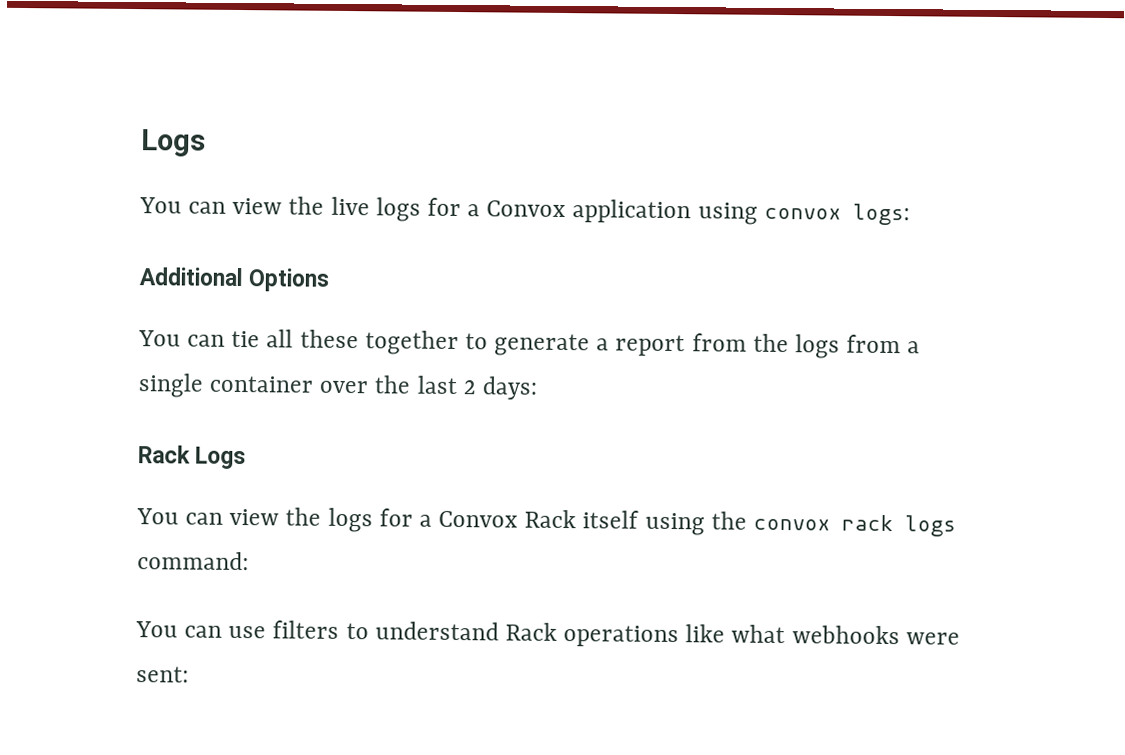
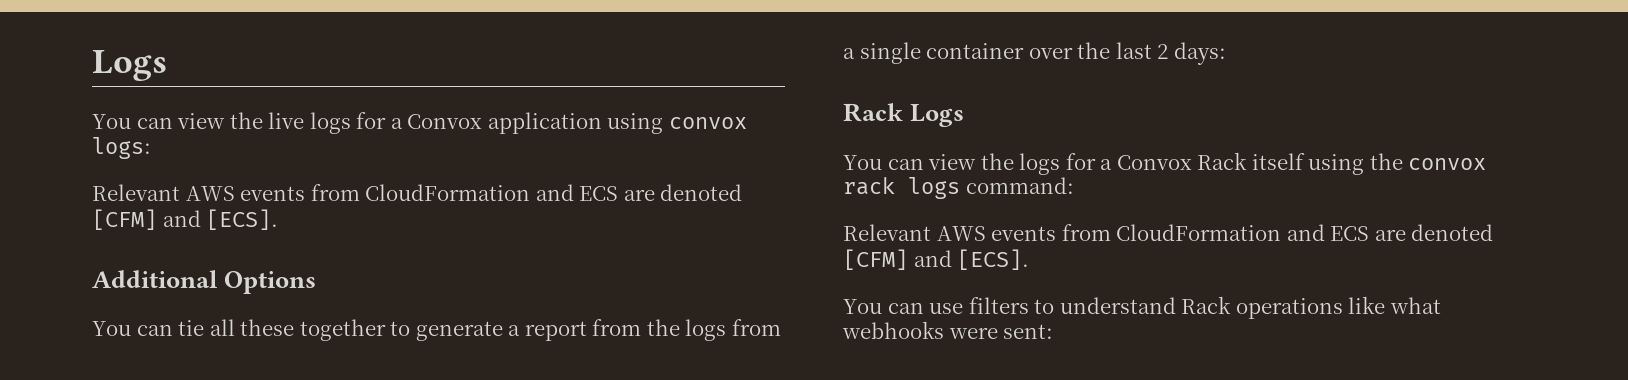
  You can view the live logs for a Convox application using convox logs:
+ Relevant AWS events from CloudFormation and ECS are denoted [CFM] and [ECS].
  You can view the logs for a Convox Rack itself using the convox rack logs command:
+ Relevant AWS events from CloudFormation and ECS are denoted [CFM] and [ECS].

